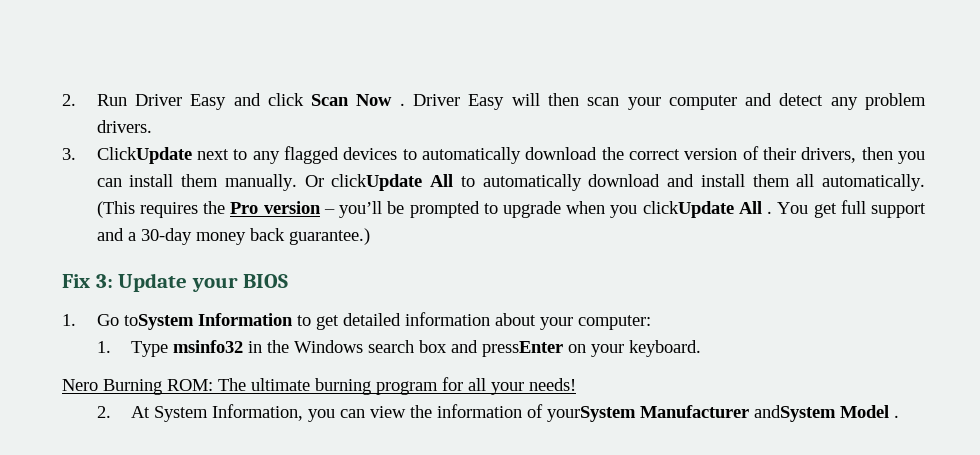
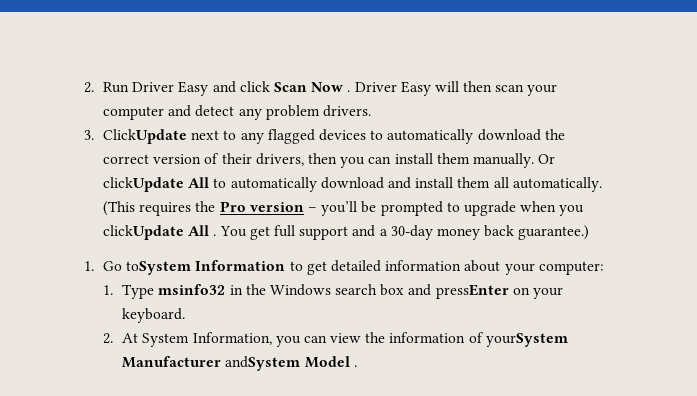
- Fix 3: Update your BIOS
- Nero Burning ROM: The ultimate burning program for all your needs!

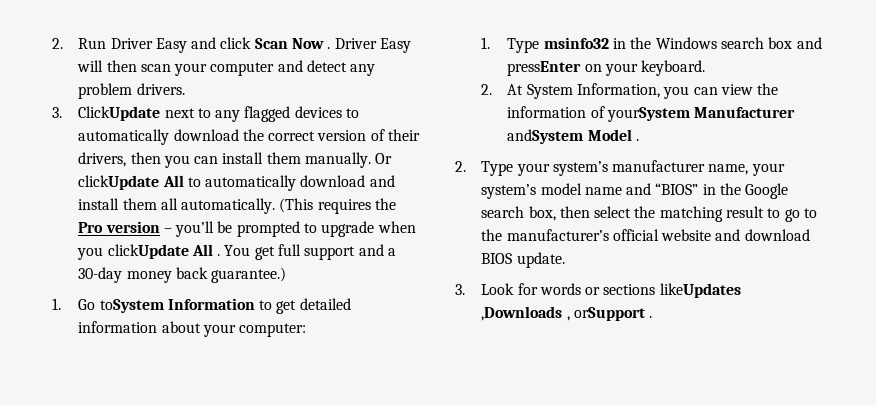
+ 2. Type your system’s manufacturer name, your system’s model name and “BIOS” in the Google search box, then select the matching result to go to the manufacturer’s official website and download BIOS update.
+ 3. Look for words or sections likeUpdates ,Downloads , orSupport .

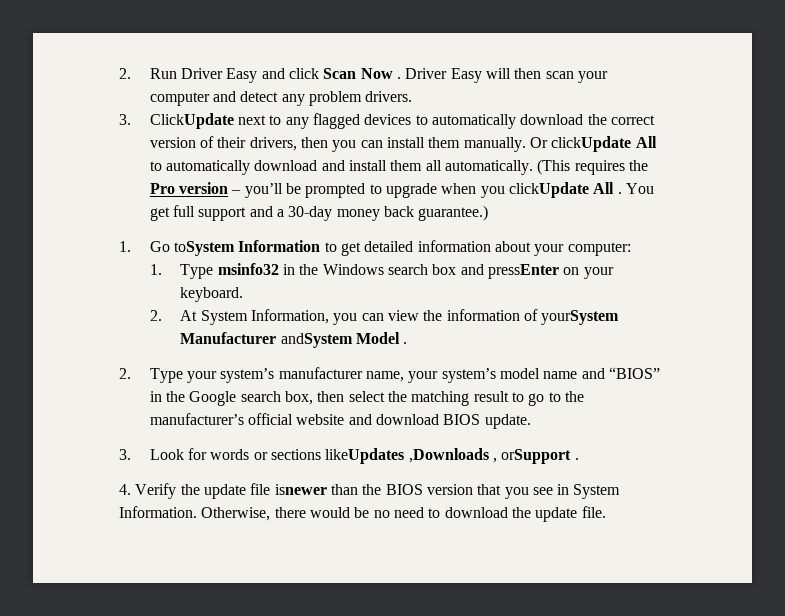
+ 4. Verify the update file isnewer than the BIOS version that you see in System Information. Otherwise, there would be no need to download the update file.

